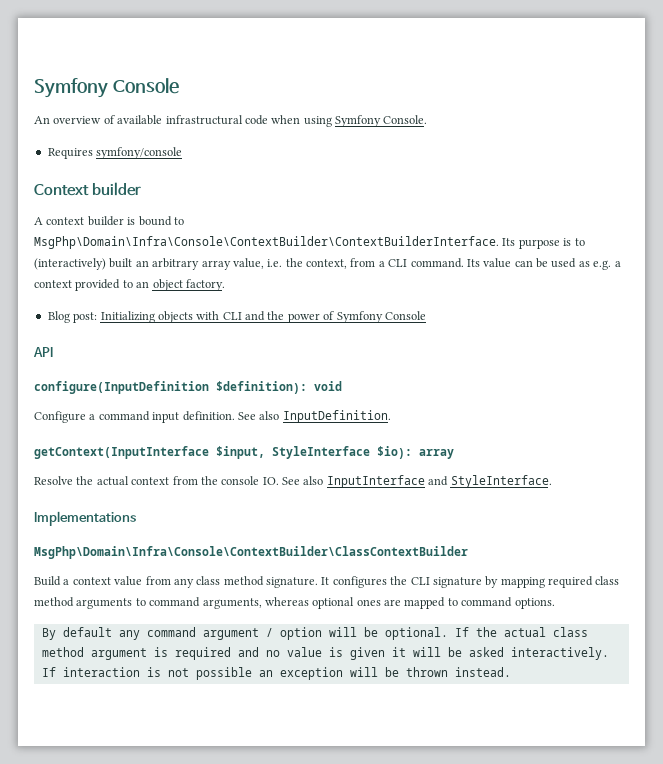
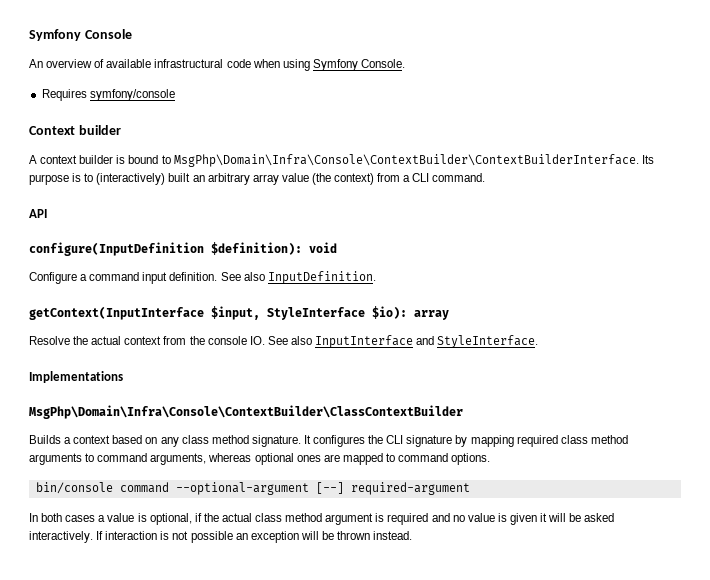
- Its purpose is to (interactively) built an arbitrary array value, i.e. the context, from a CLI command. Its value can be used as e.g. a context provided to an object factory.
- Blog post: Initializing objects with CLI and the power of Symfony Console
+ Its purpose is to (interactively) built an arbitrary array value (the context) from a CLI command.
- Build a context value from any class method signature.
+ Builds a context based on any class method signature.
- By default any command argument / option will be optional. If the actual class method argument is required and no value is given it will be asked interactively.
+ bin/console command --optional-argument [--] required-argument
+ In both cases a value is optional, if the actual class method argument is required and no value is given it will be asked interactively.

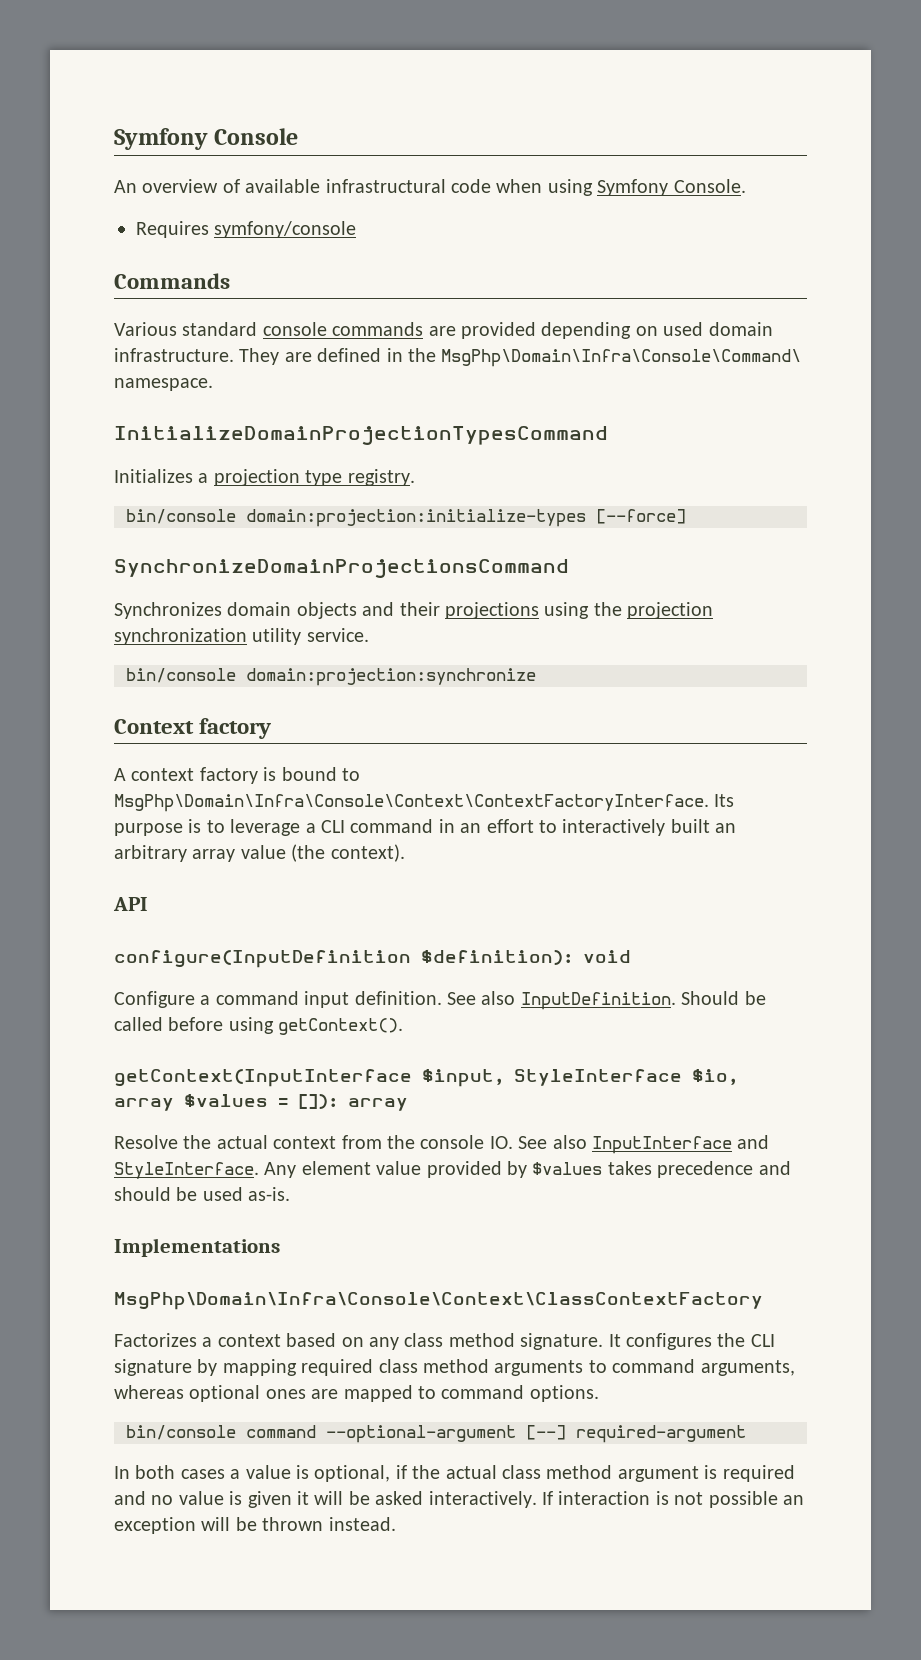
+ Commands
+ Various standard console commands are provided depending on used domain infrastructure. They are defined in the MsgPhp\Domain\Infra\Console\Command\ namespace.
+ InitializeDomainProjectionTypesCommand
+ Initializes a projection type registry.
+ bin/console domain:projection:initialize-types [--force]
+ SynchronizeDomainProjectionsCommand
+ Synchronizes domain objects and their projections using the projection synchronization utility service.
+ bin/console domain:projection:synchronize
- Context builder
+ Context factory
- A context builder is bound to MsgPhp\Domain\Infra\Console\ContextBuilder\ContextBuilderInterface.
+ A context factory is bound to MsgPhp\Domain\Infra\Console\Context\ContextFactoryInterface.
- Its purpose is to (interactively) built an arbitrary array value (the context) from a CLI command.
+ Its purpose is to leverage a CLI command in an effort to interactively built an arbitrary array value (the context).
- See also InputDefinition.
- getContext(InputInterface $input, StyleInterface $io): array
+ See also InputDefinition. Should be called before using getContext().
+ getContext(InputInterface $input, StyleInterface $io, array $values = []): array
+ Any element value provided by $values takes precedence and should be used as-is.
- MsgPhp\Domain\Infra\Console\ContextBuilder\ClassContextBuilder
- Builds a context based on any class method signature.
+ MsgPhp\Domain\Infra\Console\Context\ClassContextFactory
+ Factorizes a context based on any class method signature.

